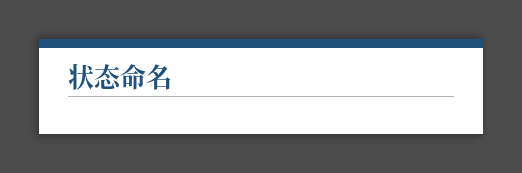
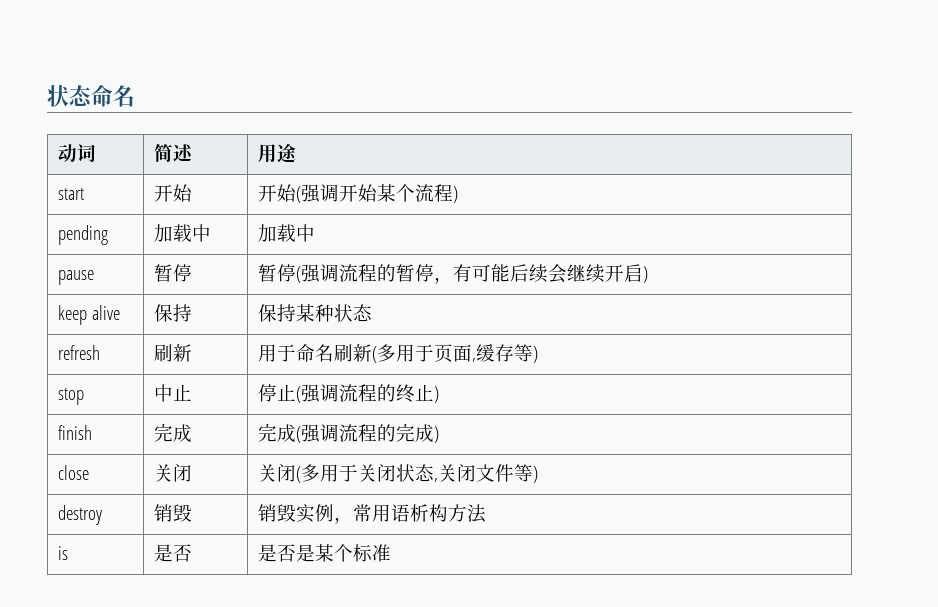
+ 动词 | 简述 | 用途
+ start | 开始 | 开始(强调开始某个流程)
+ pending | 加载中 | 加载中
+ pause | 暂停 | 暂停(强调流程的暂停，有可能后续会继续开启)
+ keep alive | 保持 | 保持某种状态
+ refresh | 刷新 | 用于命名刷新(多用于页面,缓存等)
+ stop | 中止 | 停止(强调流程的终止)
+ finish | 完成 | 完成(强调流程的完成)
+ close | 关闭 | 关闭(多用于关闭状态,关闭文件等)
+ destroy | 销毁 | 销毁实例，常用语析构方法
+ is | 是否 | 是否是某个标准

